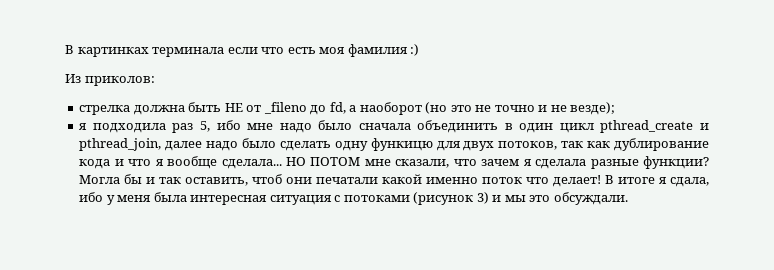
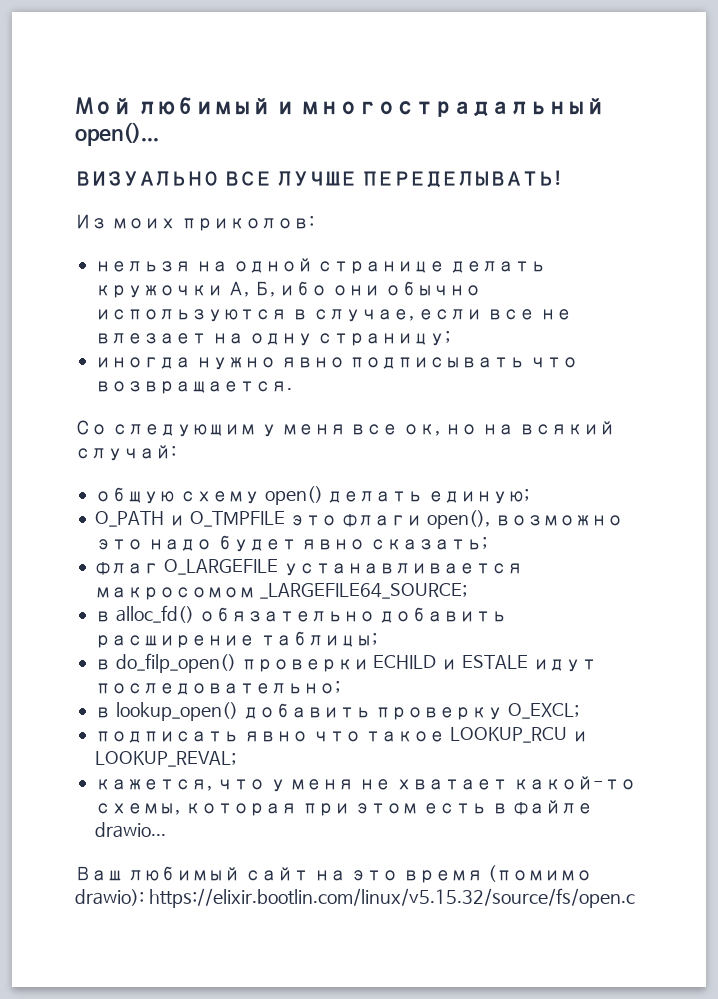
- В картинках терминала если что есть моя фамилия :)
+ Мой любимый и многострадальный open()...
+ ВИЗУАЛЬНО ВСЕ ЛУЧШЕ ПЕРЕДЕЛЫВАТЬ!
- Из приколов:
+ Из моих приколов:
- стрелка должна быть НЕ от _fileno до fd, а наоборот (но это не точно и не везде);
- я подходила раз 5, ибо мне надо было сначала объединить в один цикл pthread_create и pthread_join, далее надо было сделать одну функицю для двух потоков, так как дублирование кода и что я вообще сделала... НО ПОТОМ мне сказали, что зачем я сделала разные функции? Могла бы и так оставить, чтоб они печатали какой именно поток что делает! В итоге я сдала, ибо у меня была интересная ситуация с потоками (рисунок 3) и мы это обсуждали.
+ нельзя на одной странице делать кружочки А, Б, ибо они обычно используются в случае, если все не влезает на одну страницу;
+ иногда нужно явно подписывать что возвращается.
+ Со следующим у меня все ок, но на всякий случай:
+ общую схему open() делать единую;
+ O_PATH и O_TMPFILE это флаги open(), возможно это надо будет явно сказать;
+ флаг O_LARGEFILE устанавливается макросомом _LARGEFILE64_SOURCE;
+ в alloc_fd() обязательно добавить расширение таблицы;
+ в do_filp_open() проверки ECHILD и ESTALE идут последовательно;
+ в lookup_open() добавить проверку O_EXCL;
+ подписать явно что такое LOOKUP_RCU и LOOKUP_REVAL;
+ кажется, что у меня не хватает какой-то схемы, которая при этом есть в файле drawio...
+ Ваш любимый сайт на это время (помимо drawio): https://elixir.bootlin.com/linux/v5.15.32/source/fs/open.c

